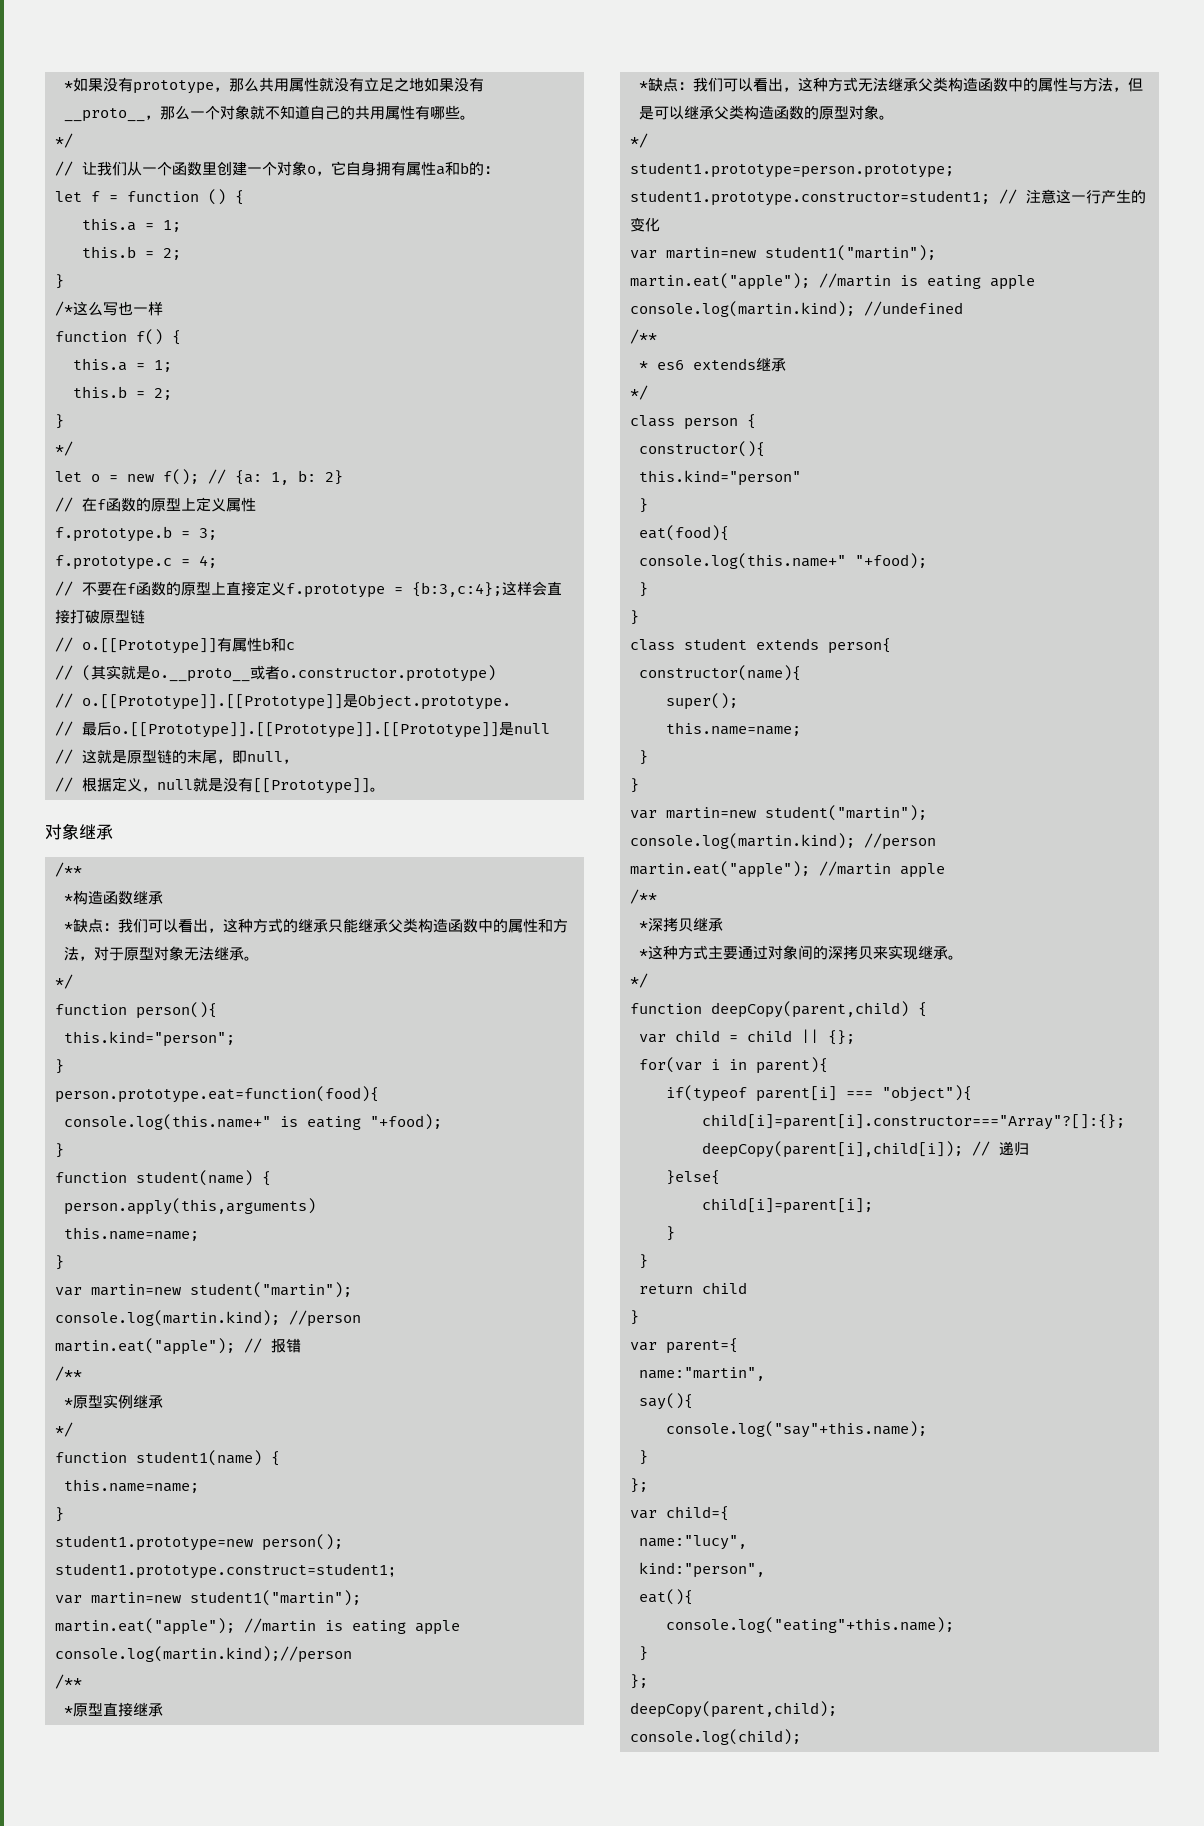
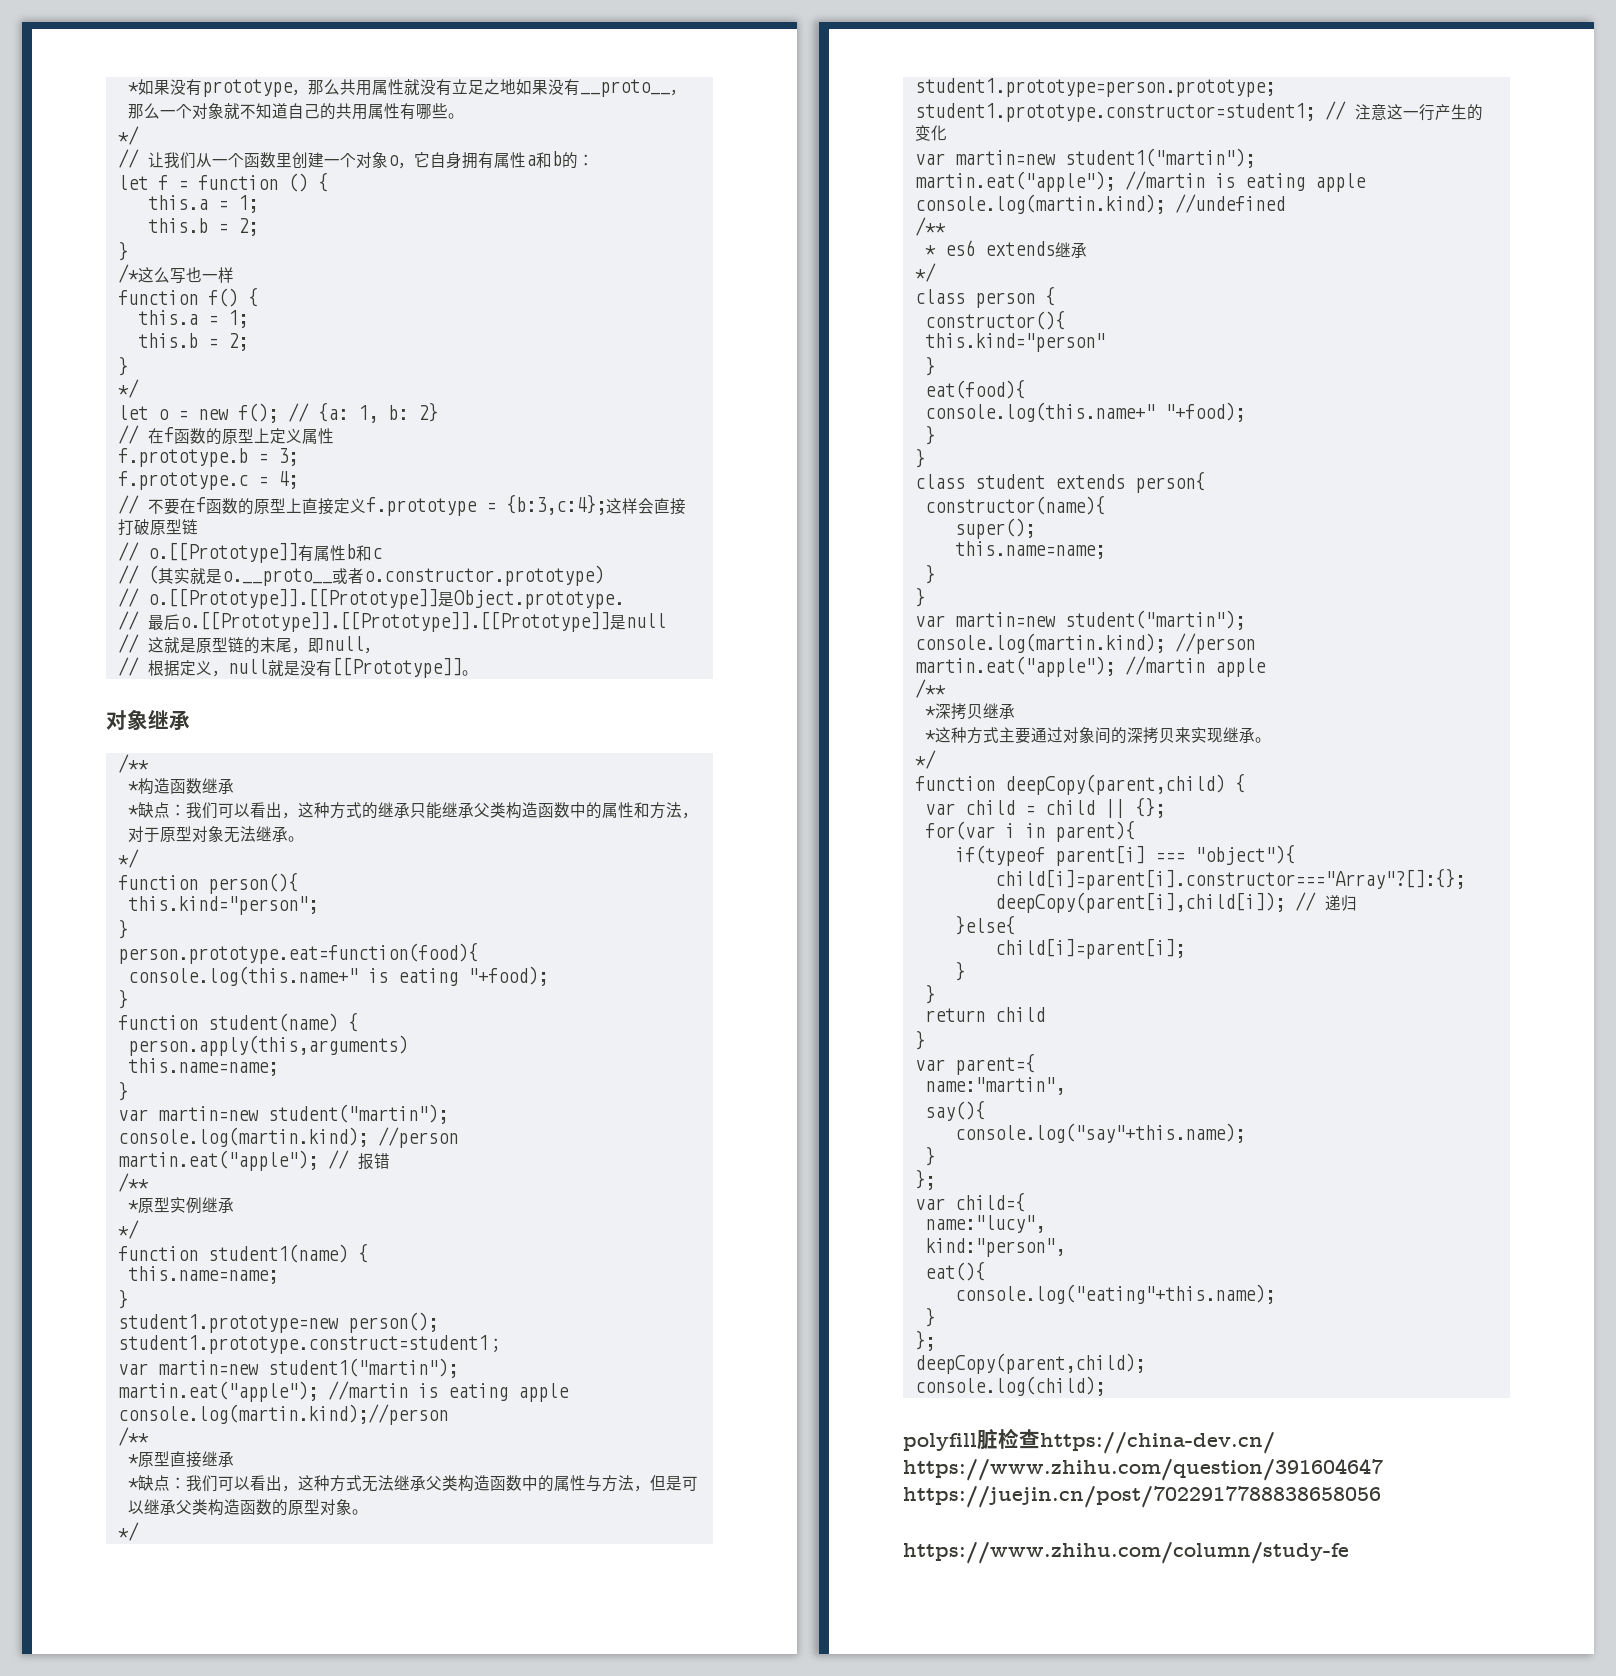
+ polyfill脏检查https://china-dev.cn/ https://www.zhihu.com/question/391604647 https://juejin.cn/post/7022917788838658056
+ https://www.zhihu.com/column/study-fe

